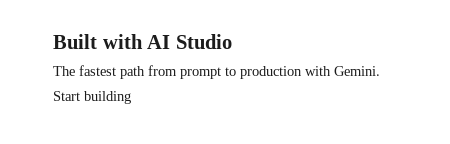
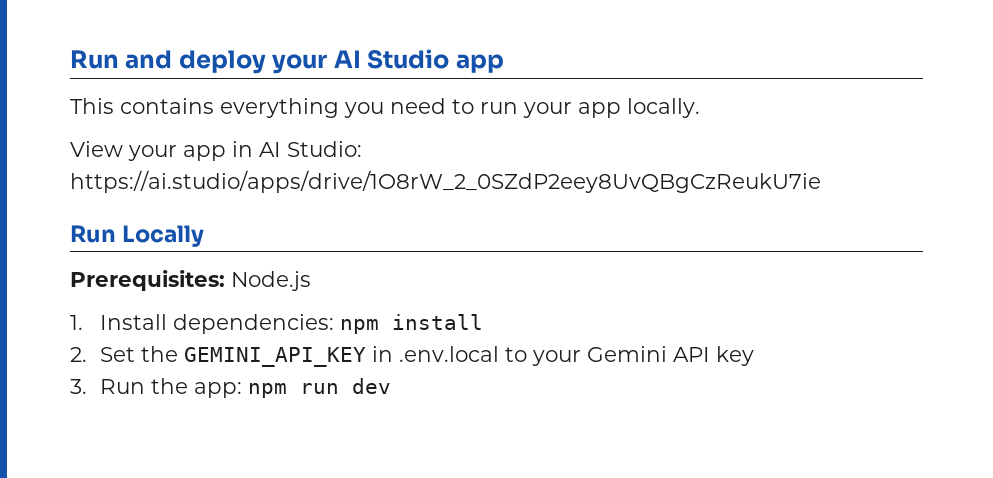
- Built with AI Studio
- The fastest path from prompt to production with Gemini.
- Start building
+ Run and deploy your AI Studio app
+ This contains everything you need to run your app locally.
+ View your app in AI Studio: https://ai.studio/apps/drive/1O8rW_2_0SZdP2eey8UvQBgCzReukU7ie
+ Run Locally
+ Prerequisites: Node.js
+ 1. Install dependencies: npm install
+ 2. Set the GEMINI_API_KEY in .env.local to your Gemini API key
+ 3. Run the app: npm run dev

